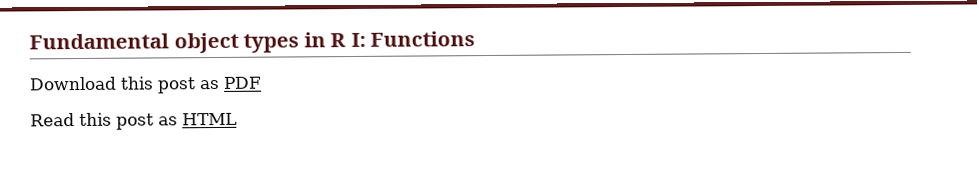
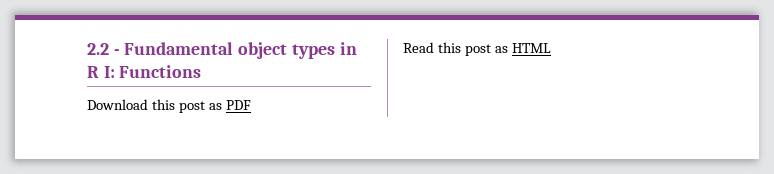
- Fundamental object types in R I: Functions
+ 2.2 - Fundamental object types in R I: Functions

